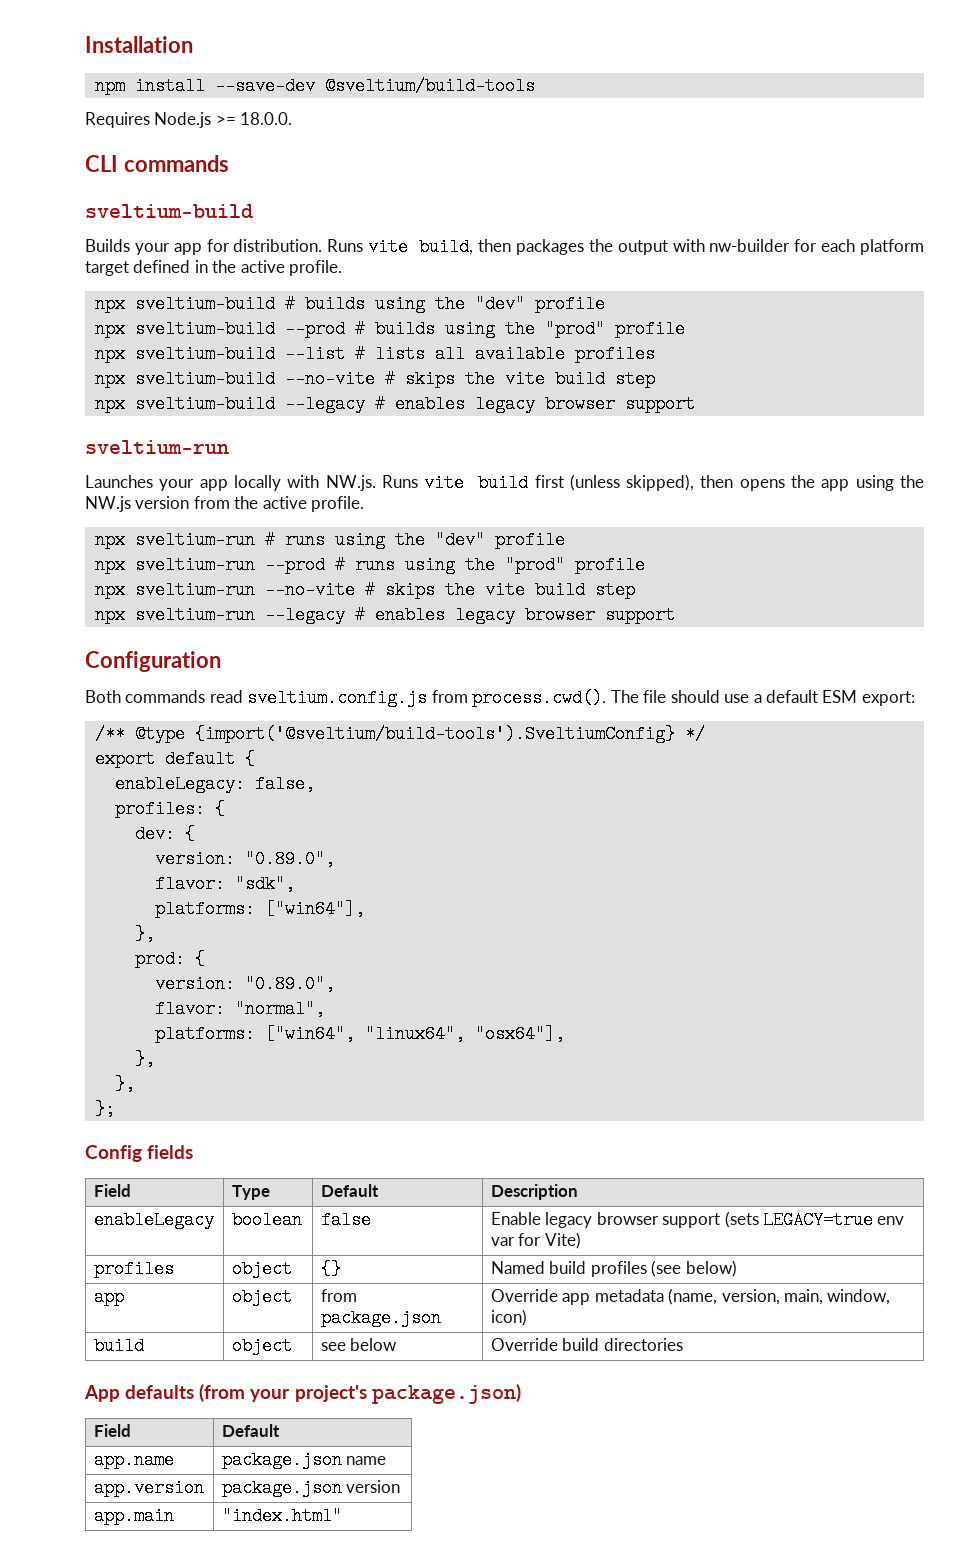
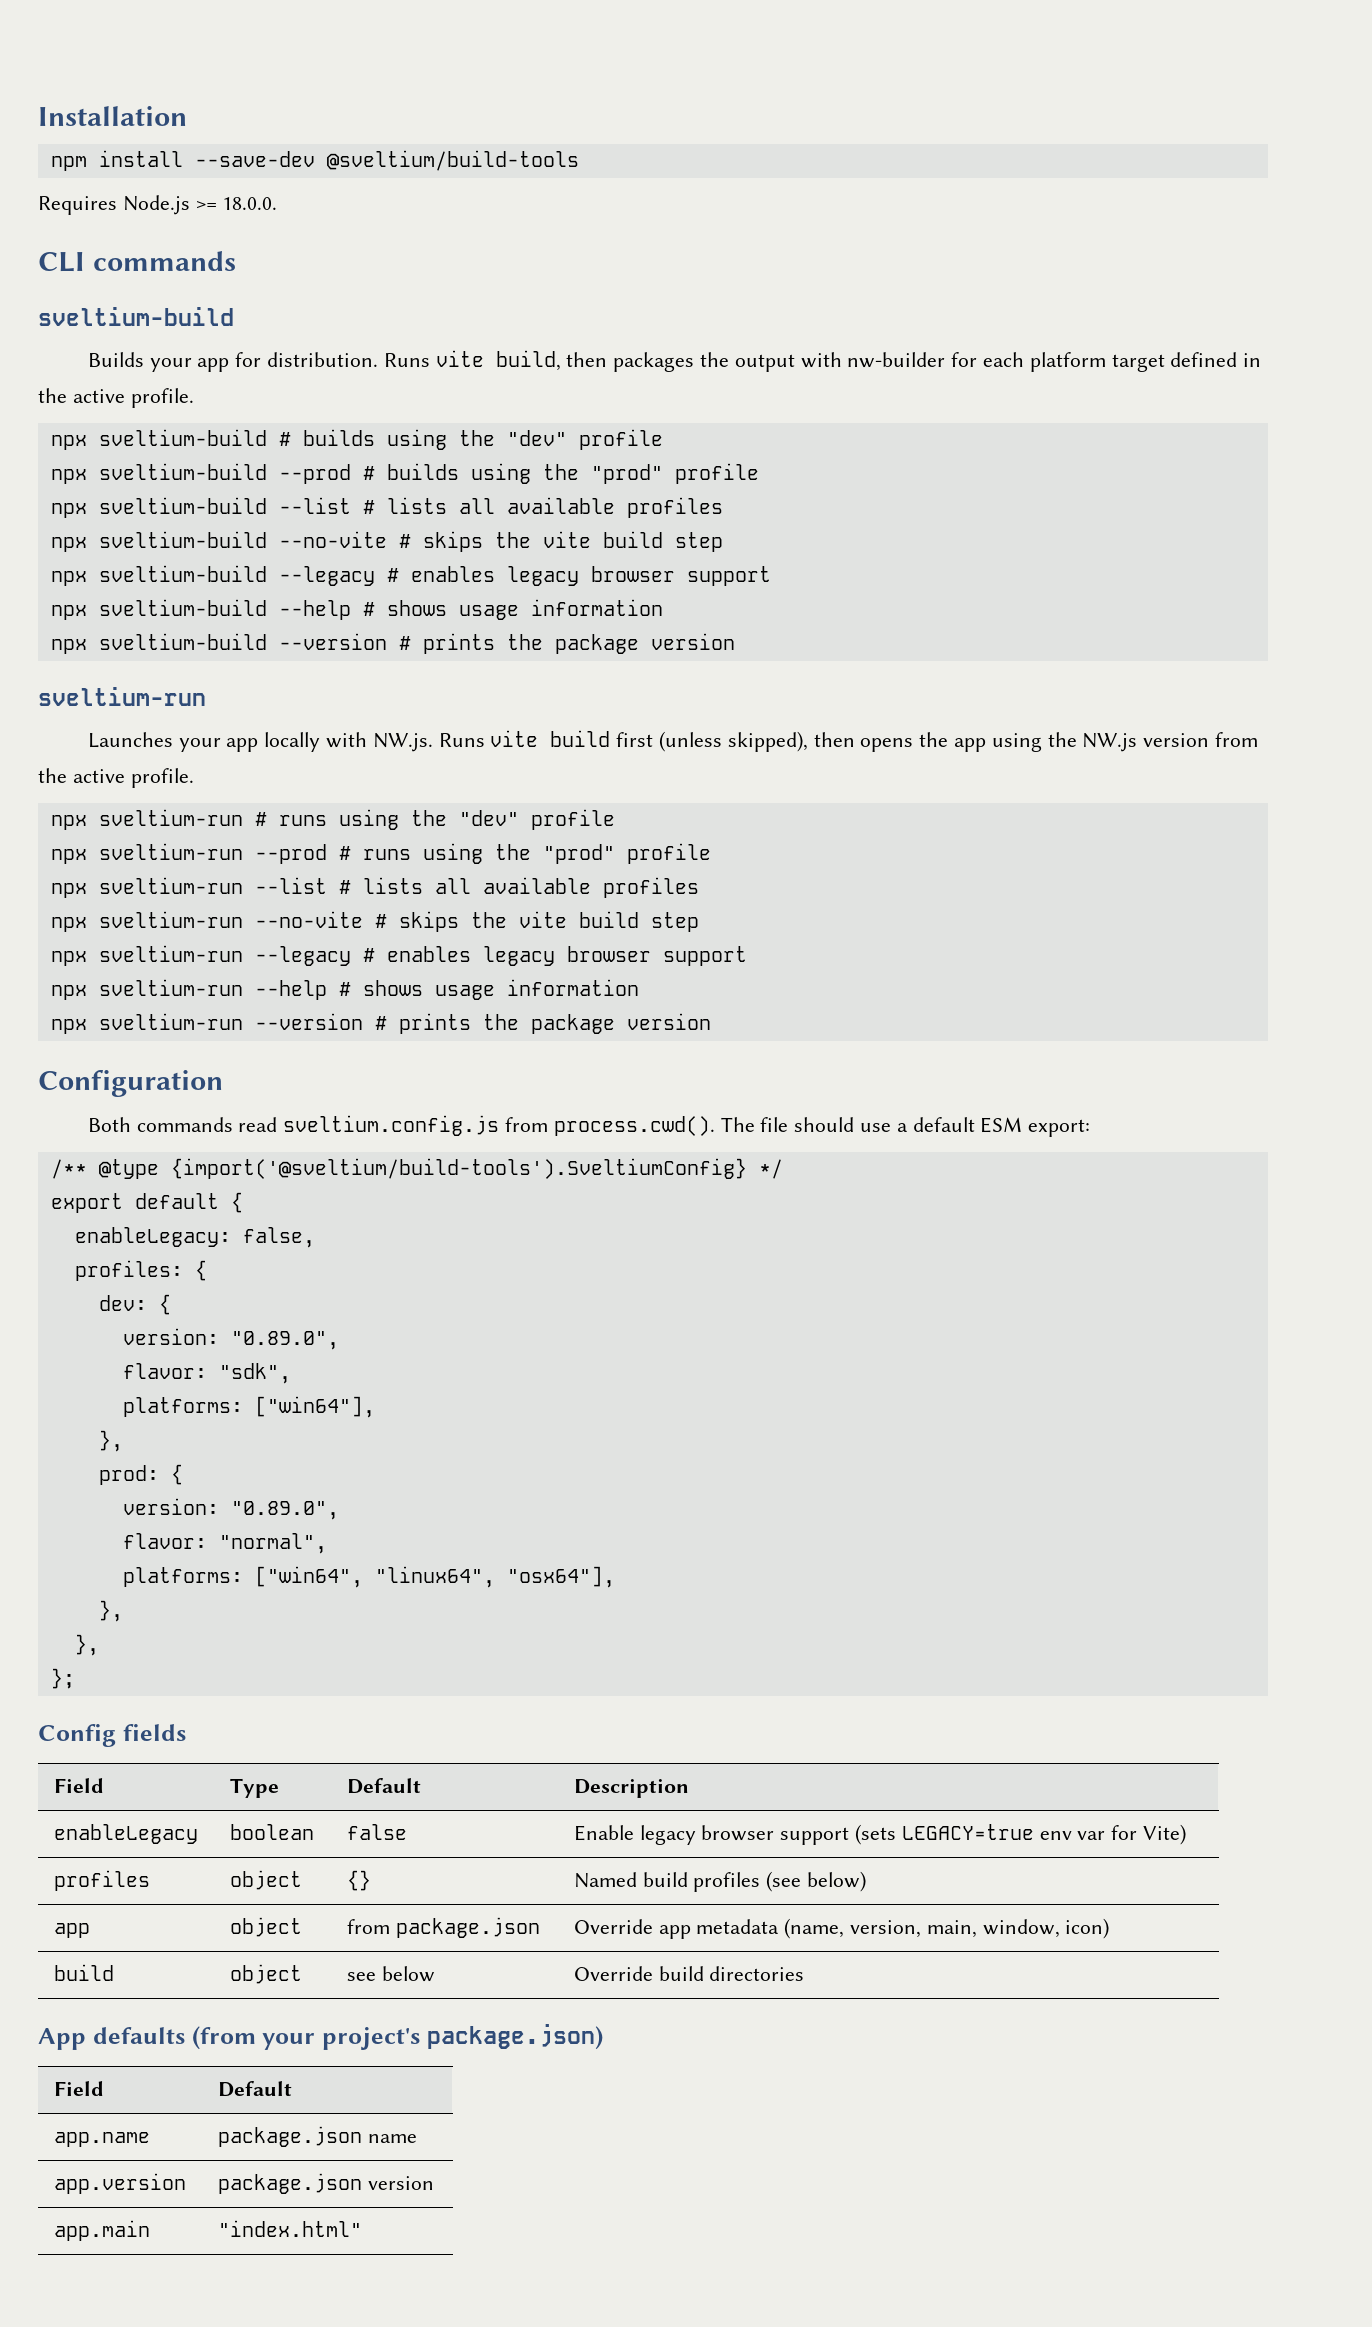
+ npx sveltium-build --help # shows usage information
+ npx sveltium-build --version # prints the package version
+ npx sveltium-run --list # lists all available profiles
+ npx sveltium-run --help # shows usage information
+ npx sveltium-run --version # prints the package version

